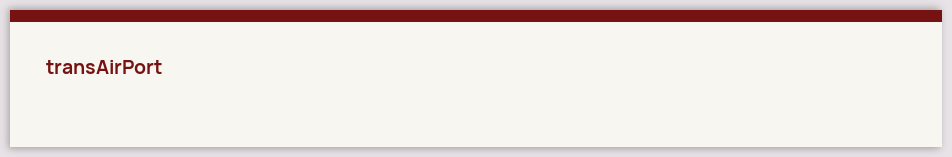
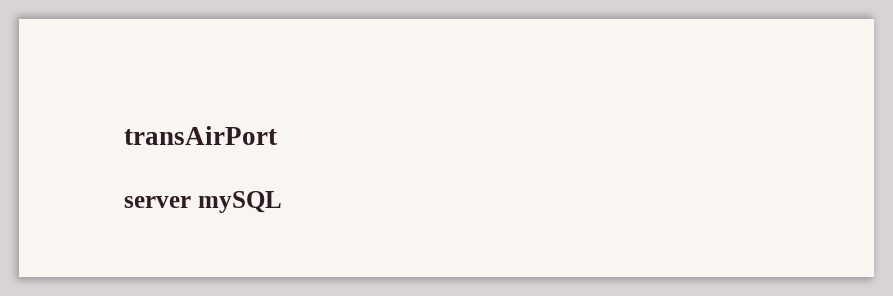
+ server mySQL

